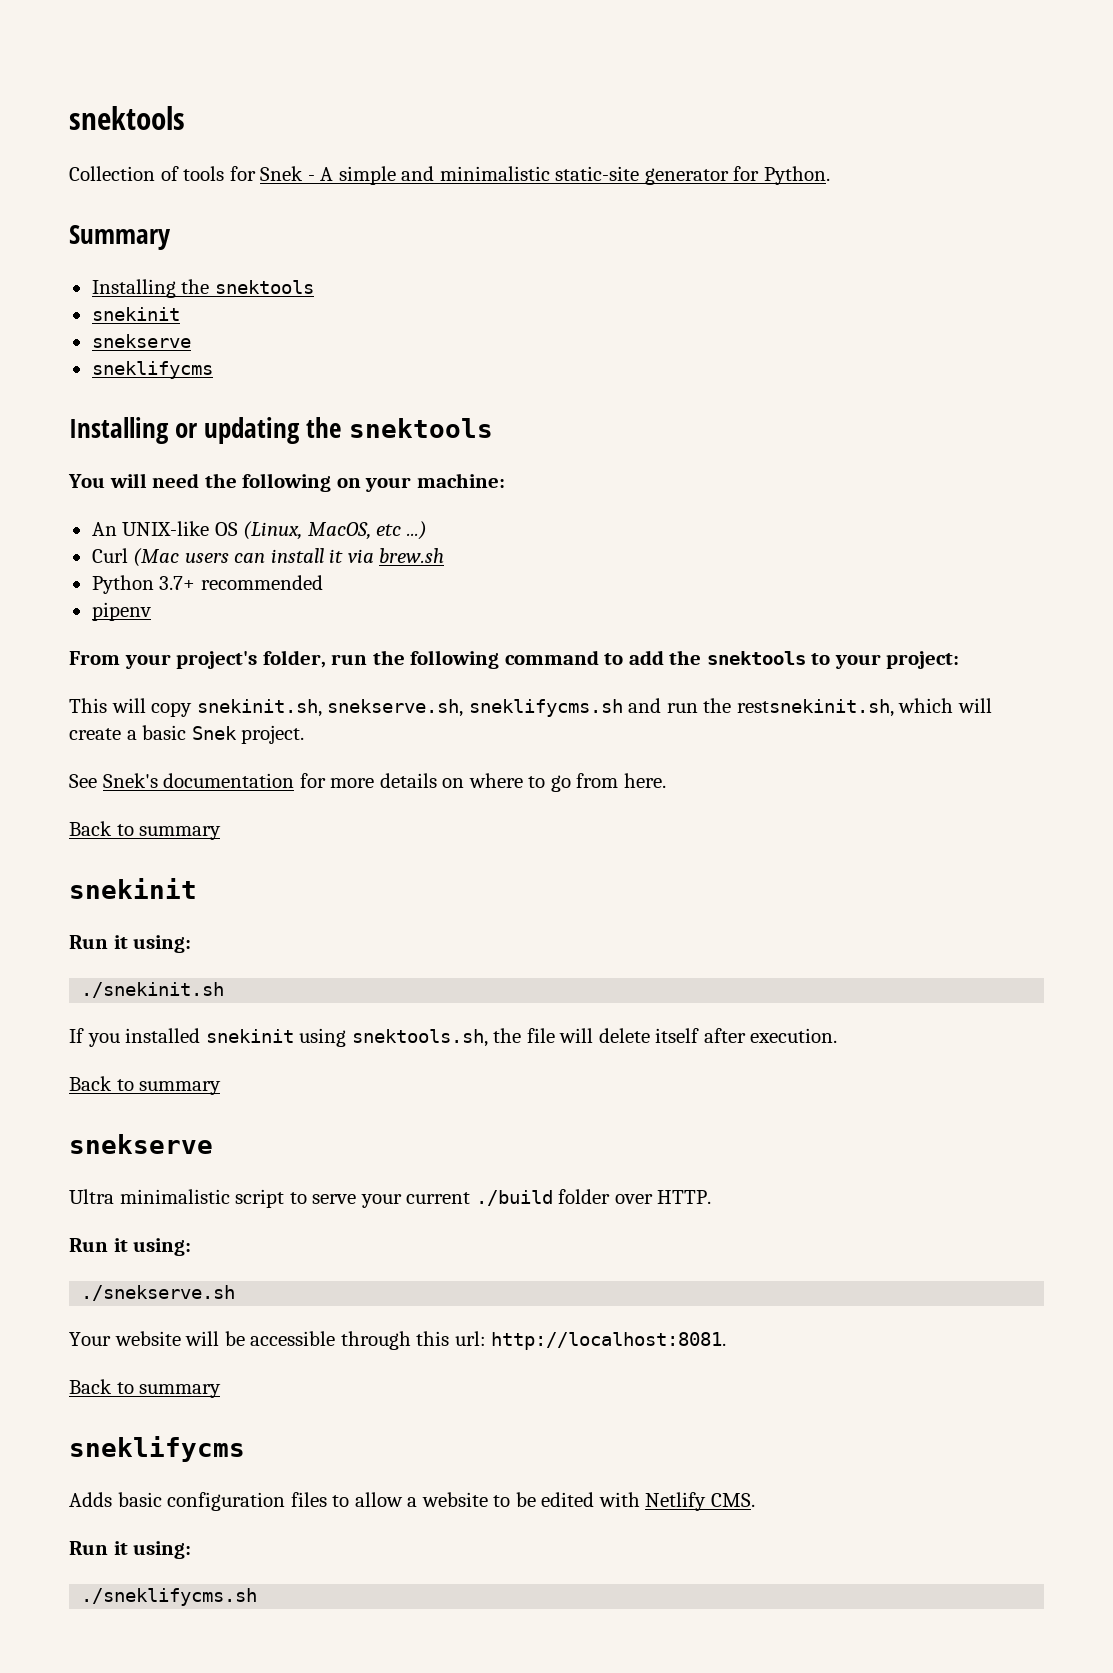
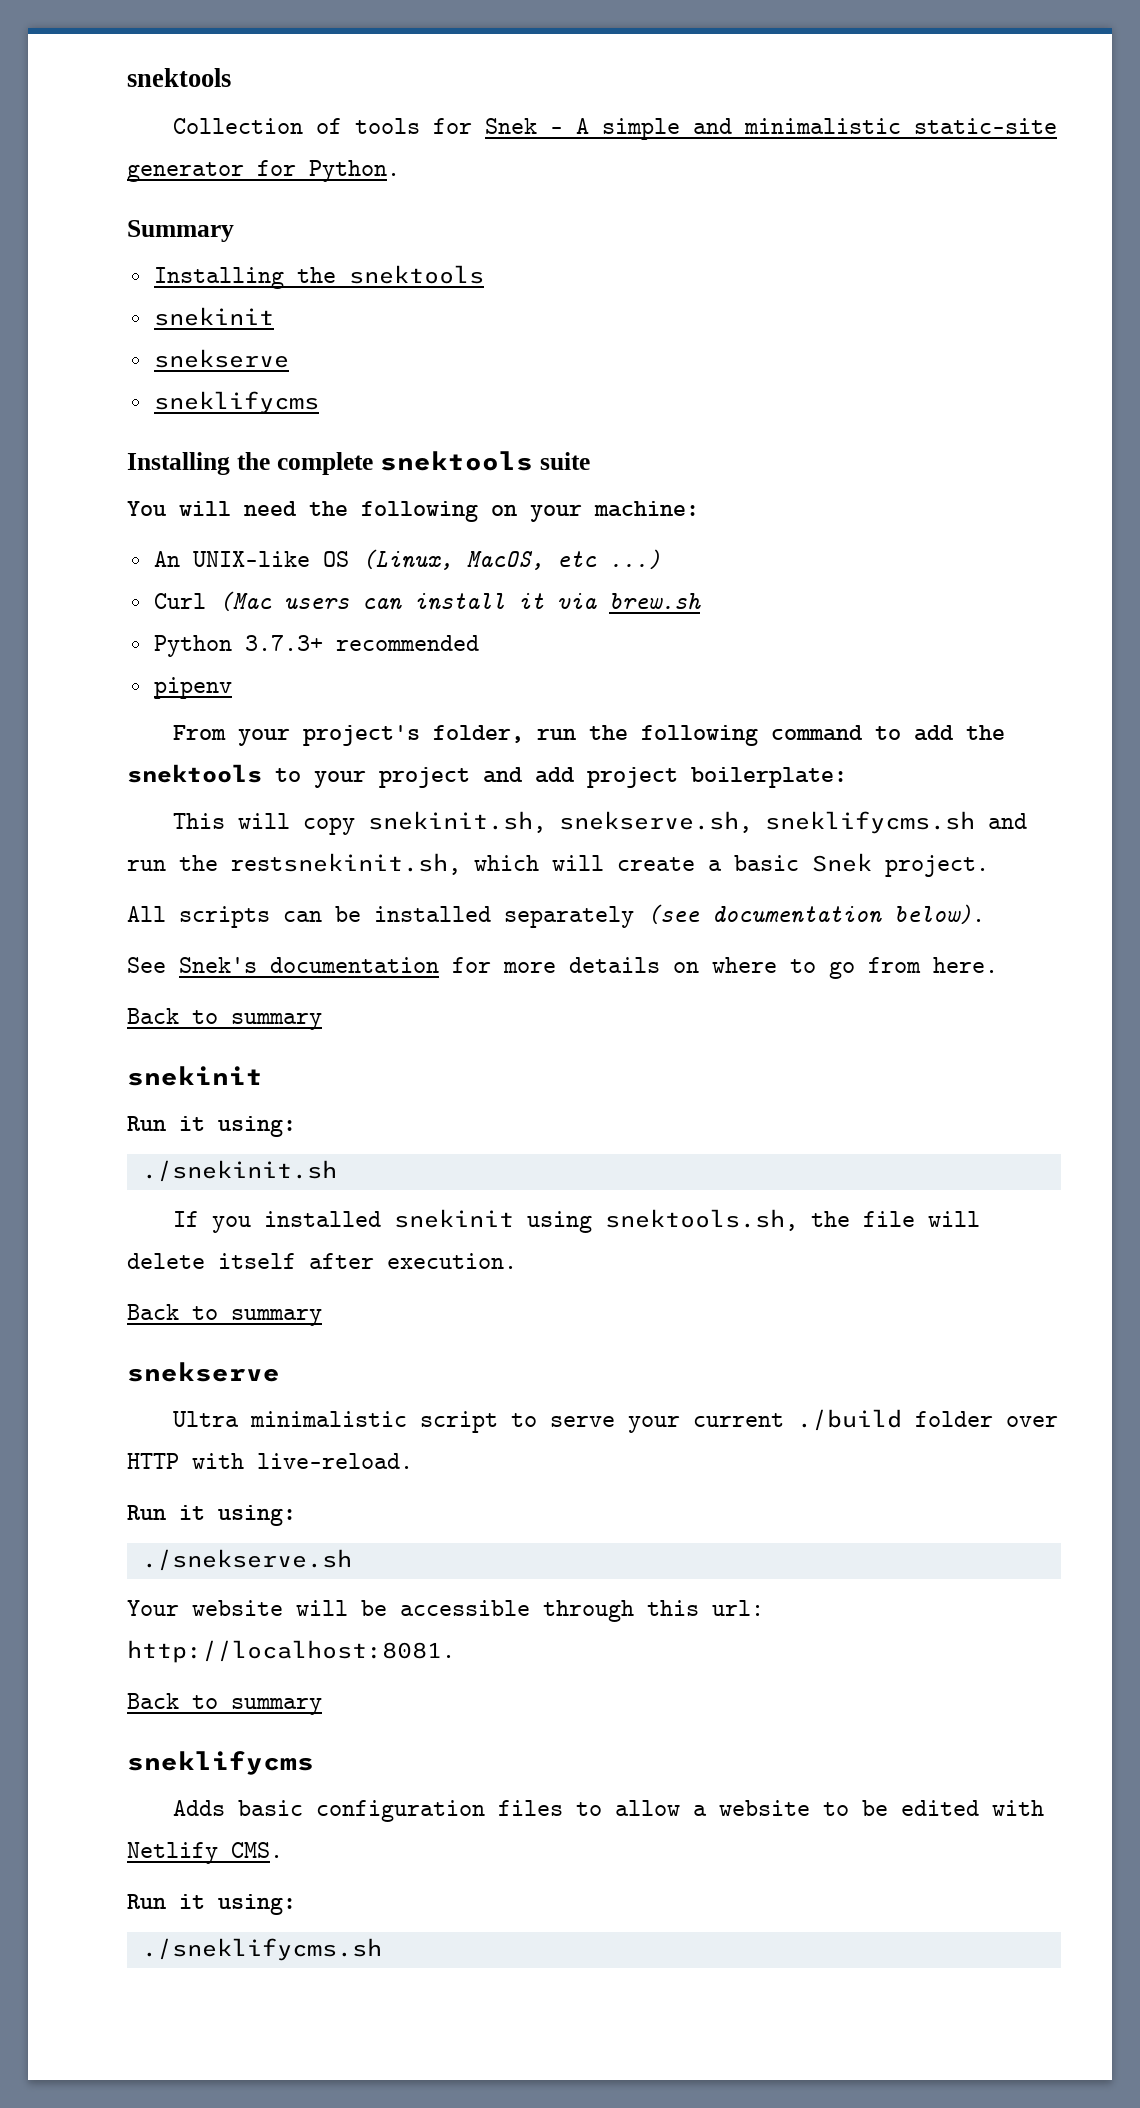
- Installing or updating the snektools
+ Installing the complete snektools suite
- Python 3.7+ recommended
+ Python 3.7.3+ recommended
- From your project's folder, run the following command to add the snektools to your project:
+ From your project's folder, run the following command to add the snektools to your project and add project boilerplate:
+ All scripts can be installed separately (see documentation below).
- Ultra minimalistic script to serve your current ./build folder over HTTP.
+ Ultra minimalistic script to serve your current ./build folder over HTTP with live-reload.

